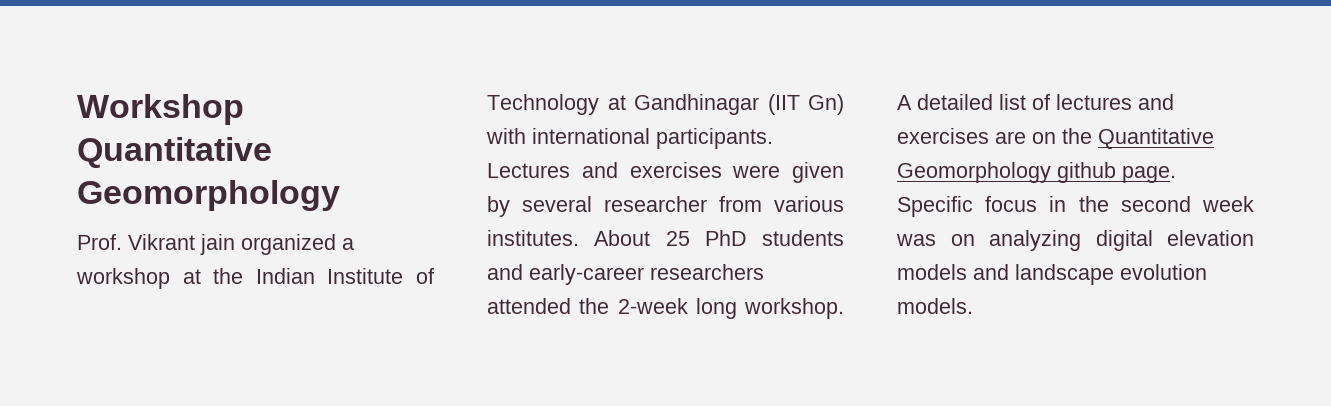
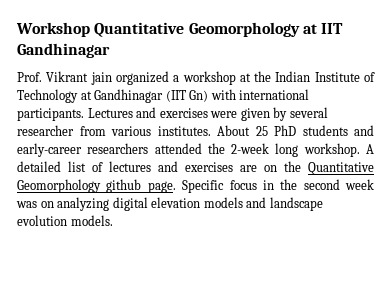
- Workshop Quantitative Geomorphology
+ Workshop Quantitative Geomorphology at IIT Gandhinagar

